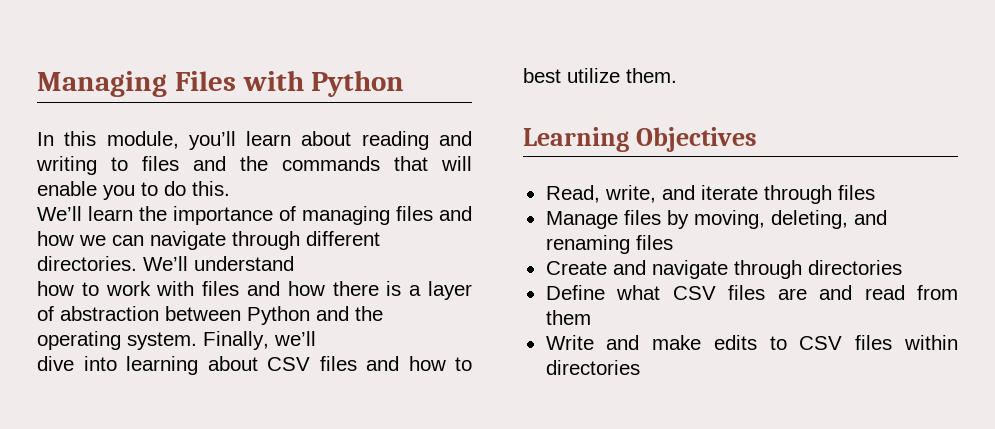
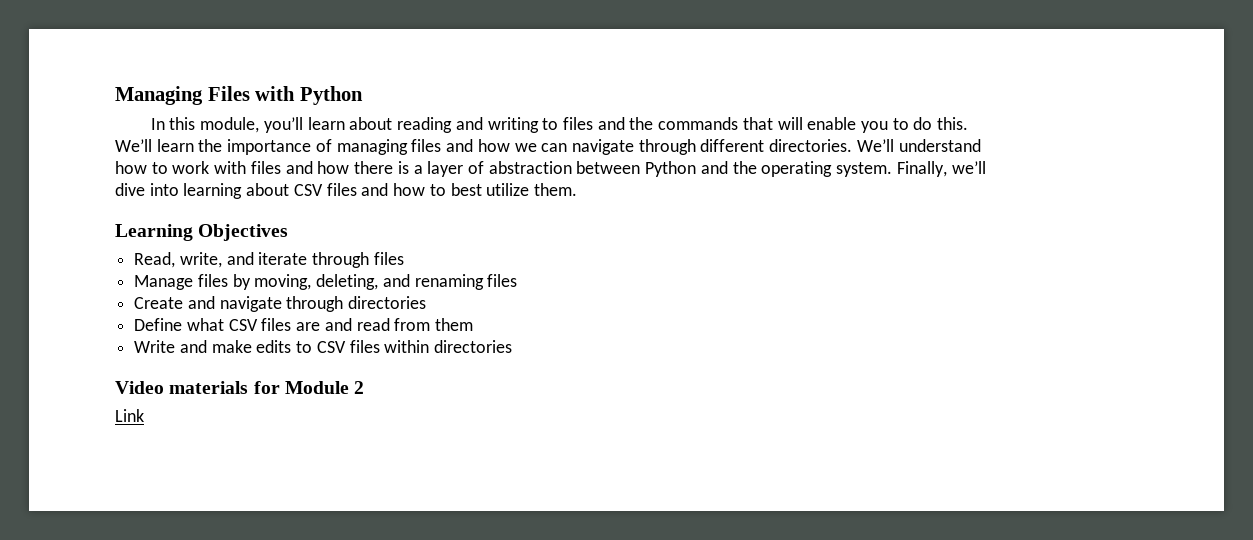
+ Video materials for Module 2
+ Link

